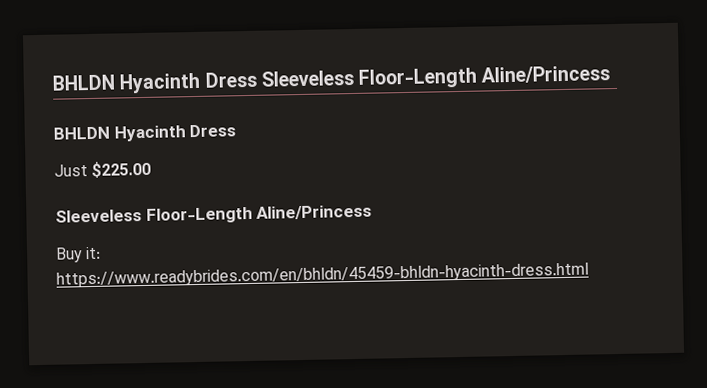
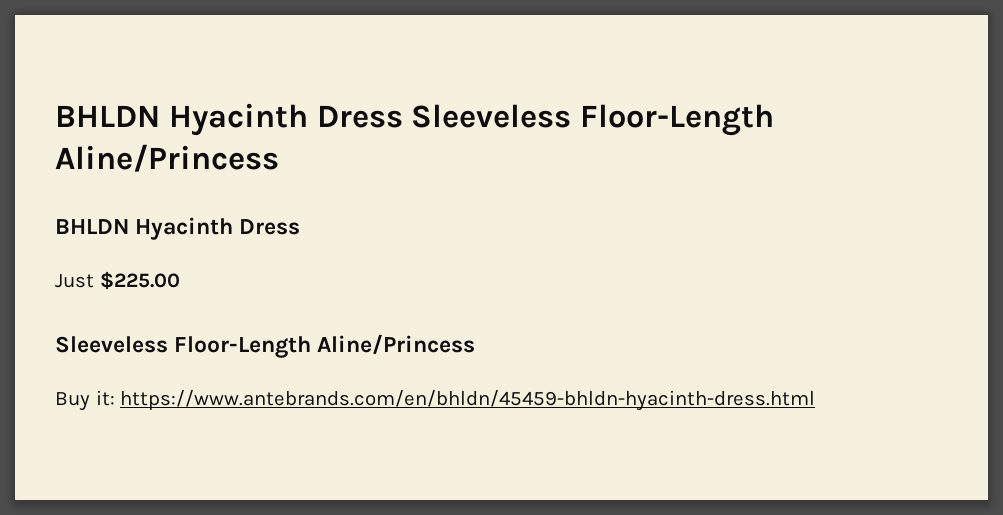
- Buy it: https://www.readybrides.com/en/bhldn/45459-bhldn-hyacinth-dress.html
+ Buy it: https://www.antebrands.com/en/bhldn/45459-bhldn-hyacinth-dress.html

